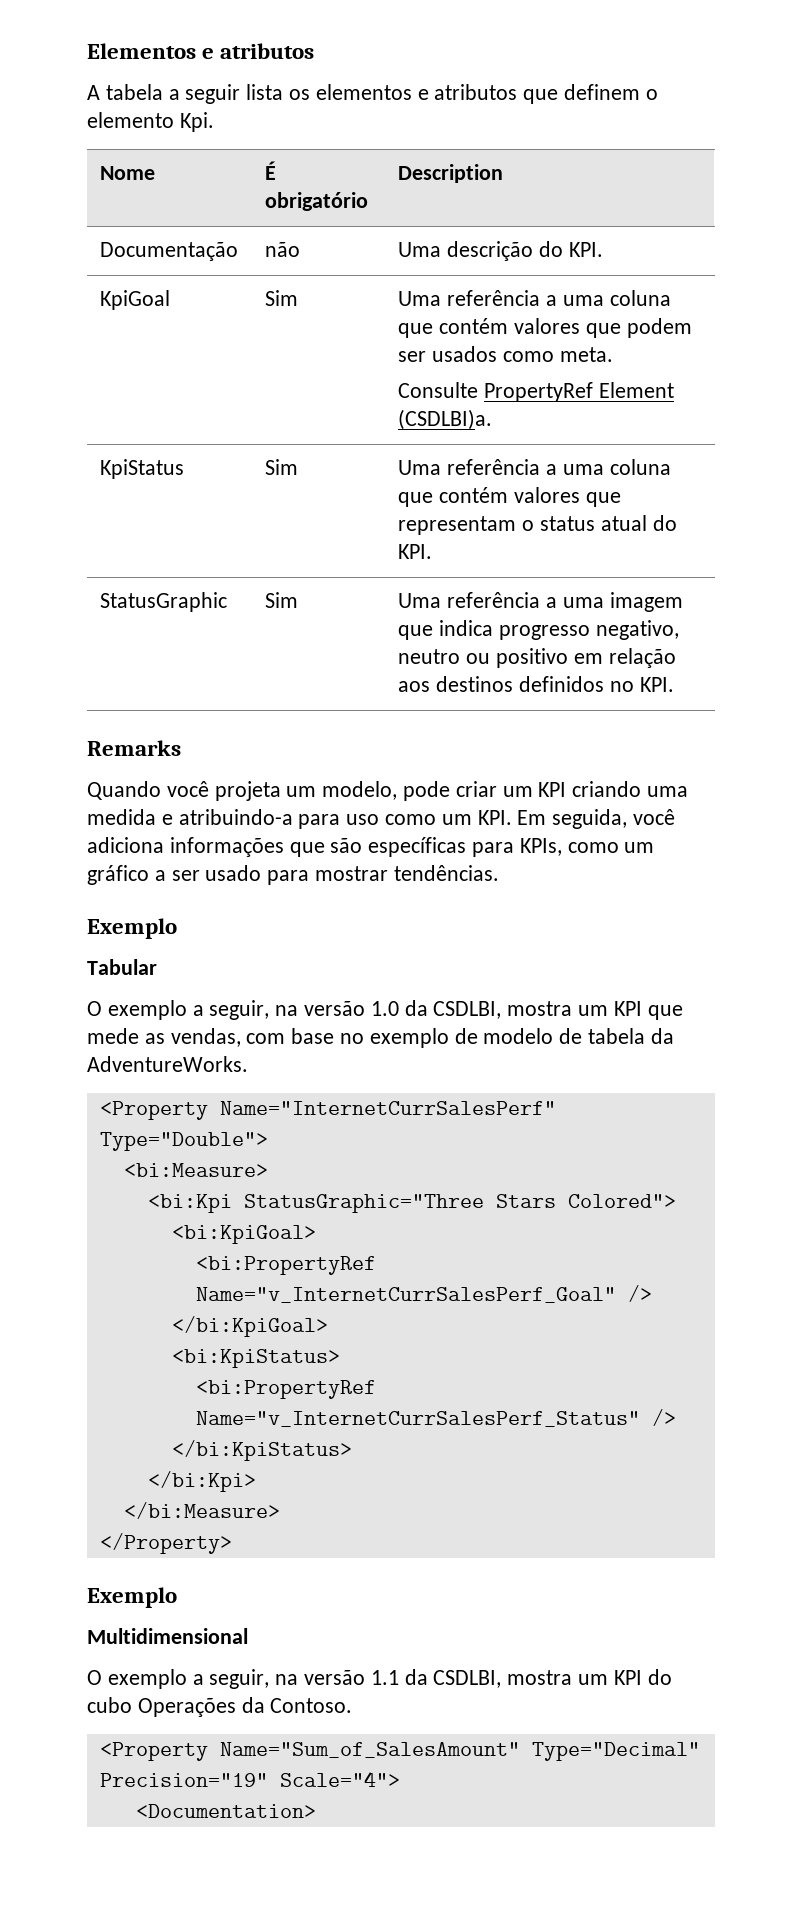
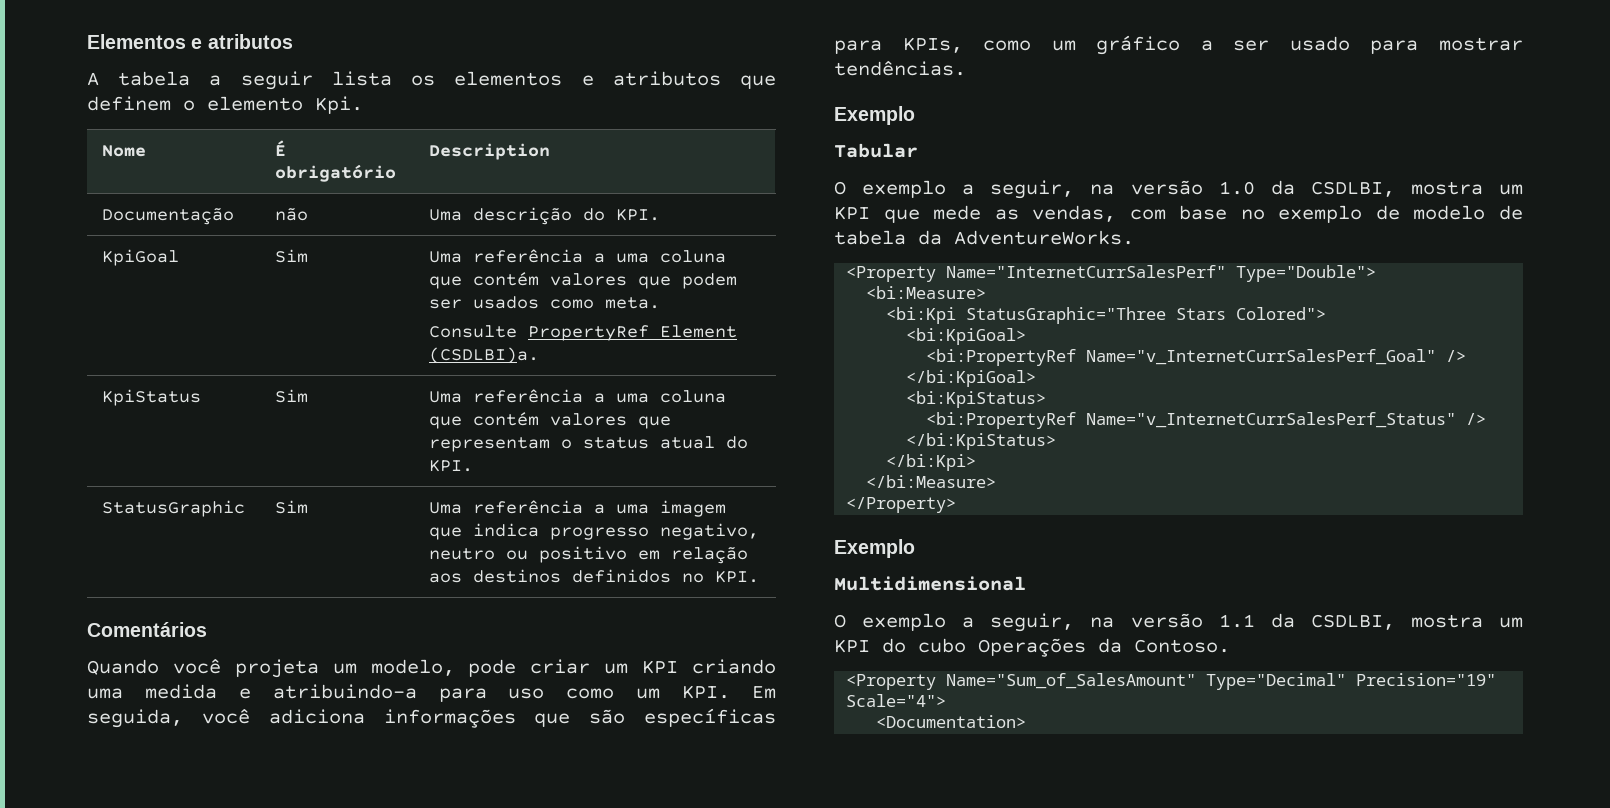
- Remarks
+ Comentários

